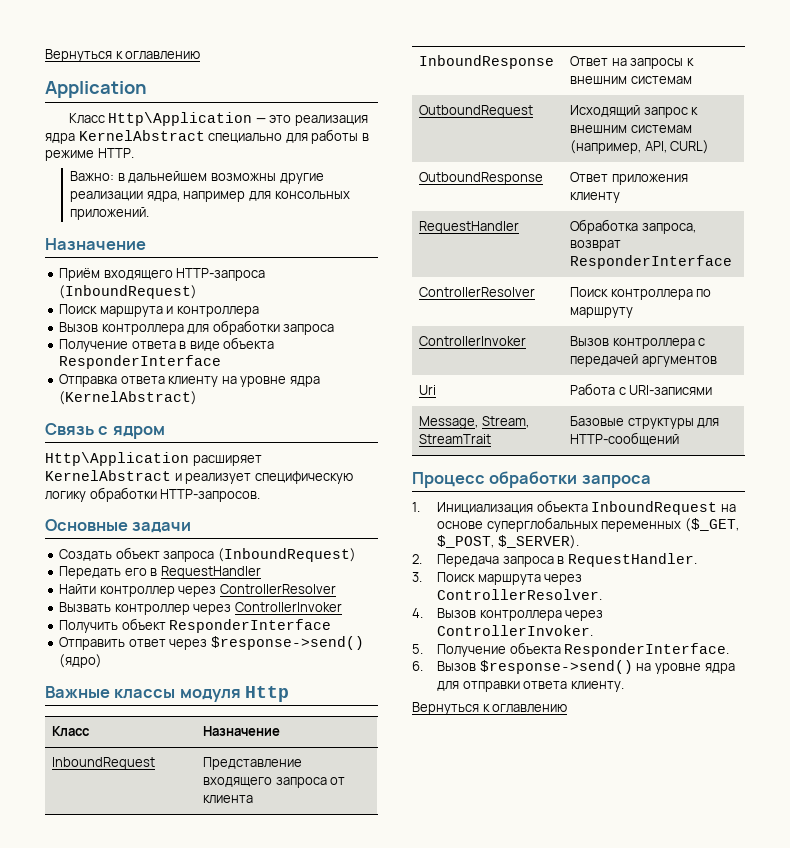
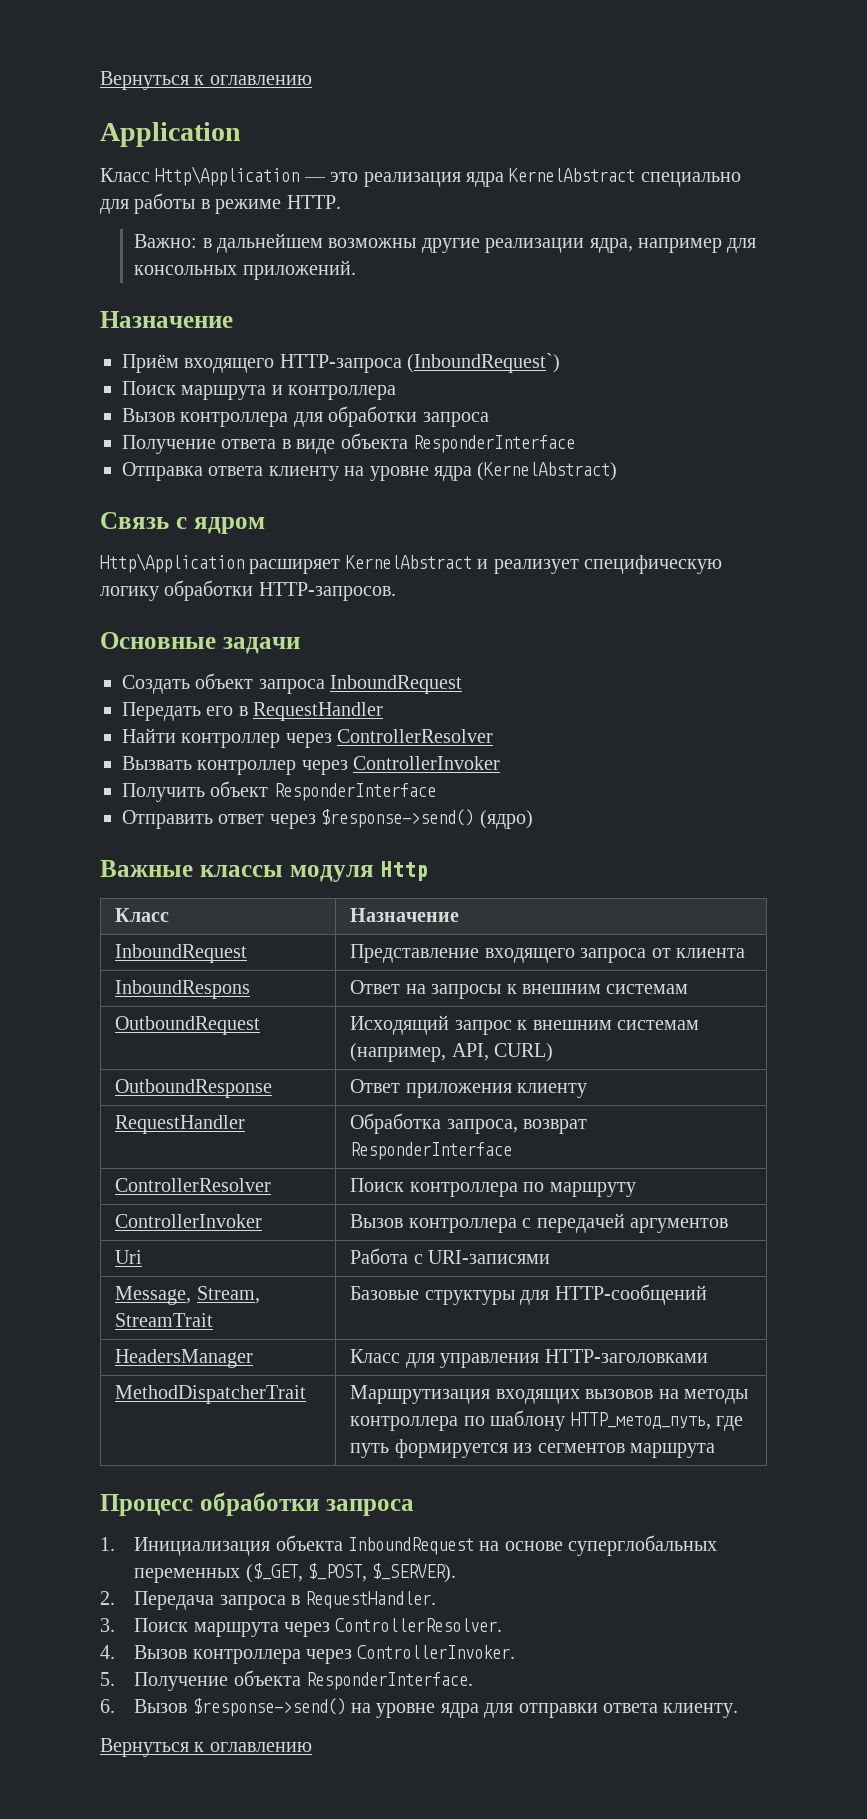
- Приём входящего HTTP-запроса (InboundRequest)
+ Приём входящего HTTP-запроса (InboundRequest`)
- Создать объект запроса (InboundRequest)
+ Создать объект запроса InboundRequest
- InboundResponse | Ответ на запросы к внешним системам
+ InboundRespons | Ответ на запросы к внешним системам
+ HeadersManager | Класс для управления HTTP-заголовками
+ MethodDispatcherTrait | Маршрутизация входящих вызовов на методы контроллера по шаблону HTTP_метод_путь, где путь формируется из сегментов маршрута

